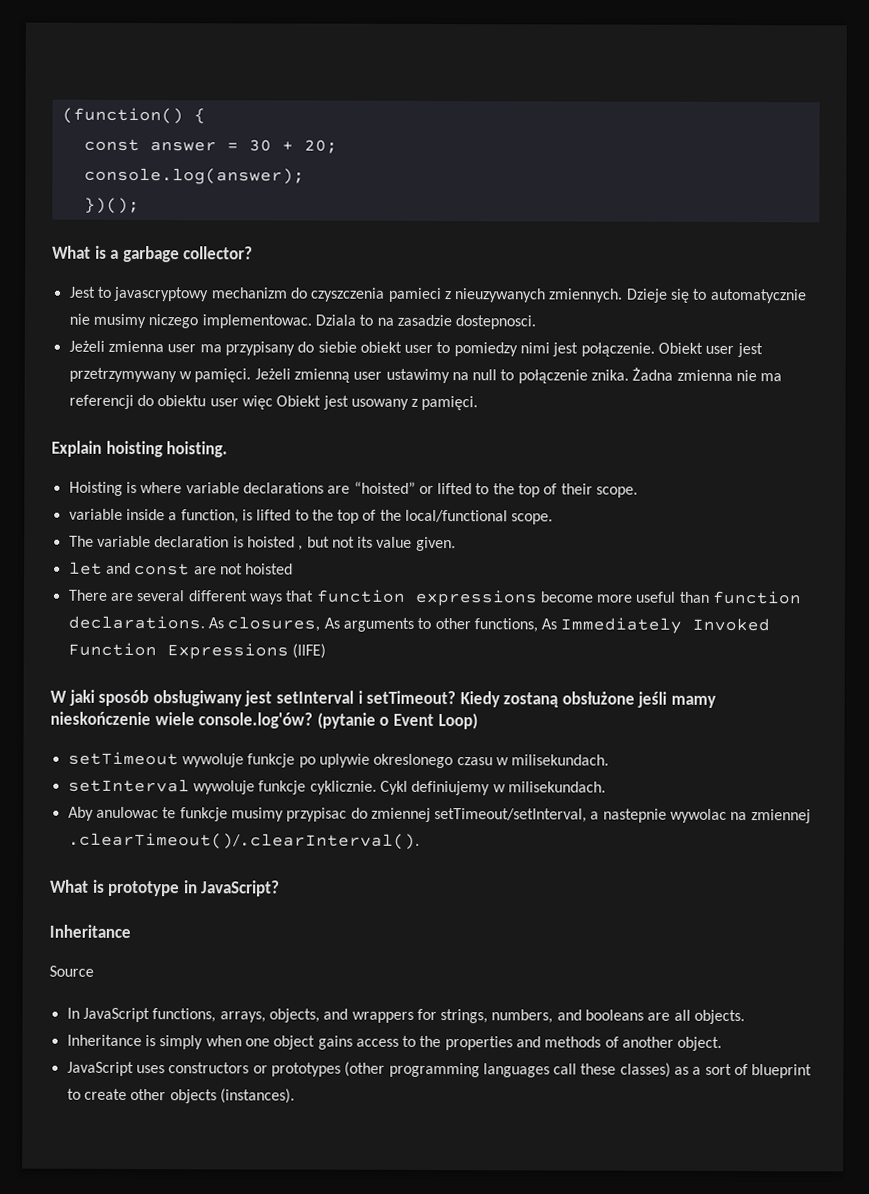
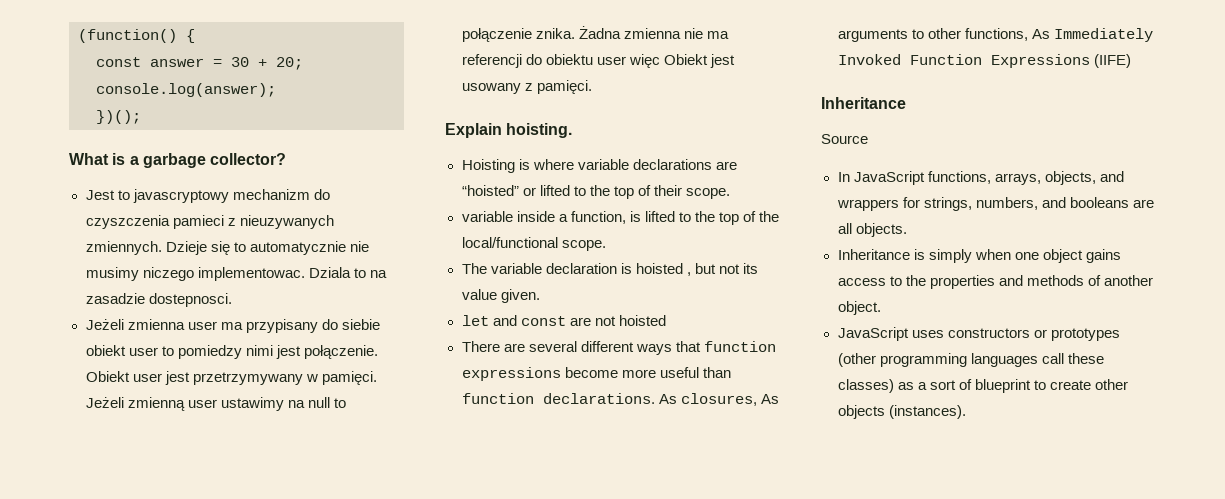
- Explain hoisting hoisting.
+ Explain hoisting.
- W jaki sposób obsługiwany jest setInterval i setTimeout? Kiedy zostaną obsłużone jeśli mamy nieskończenie wiele console.log'ów? (pytanie o Event Loop)
- setTimeout wywoluje funkcje po uplywie okreslonego czasu w milisekundach.
- setInterval wywoluje funkcje cyklicznie. Cykl definiujemy w milisekundach.
- Aby anulowac te funkcje musimy przypisac do zmiennej setTimeout/setInterval, a nastepnie wywolac na zmiennej .clearTimeout()/.clearInterval().
- What is prototype in JavaScript?

